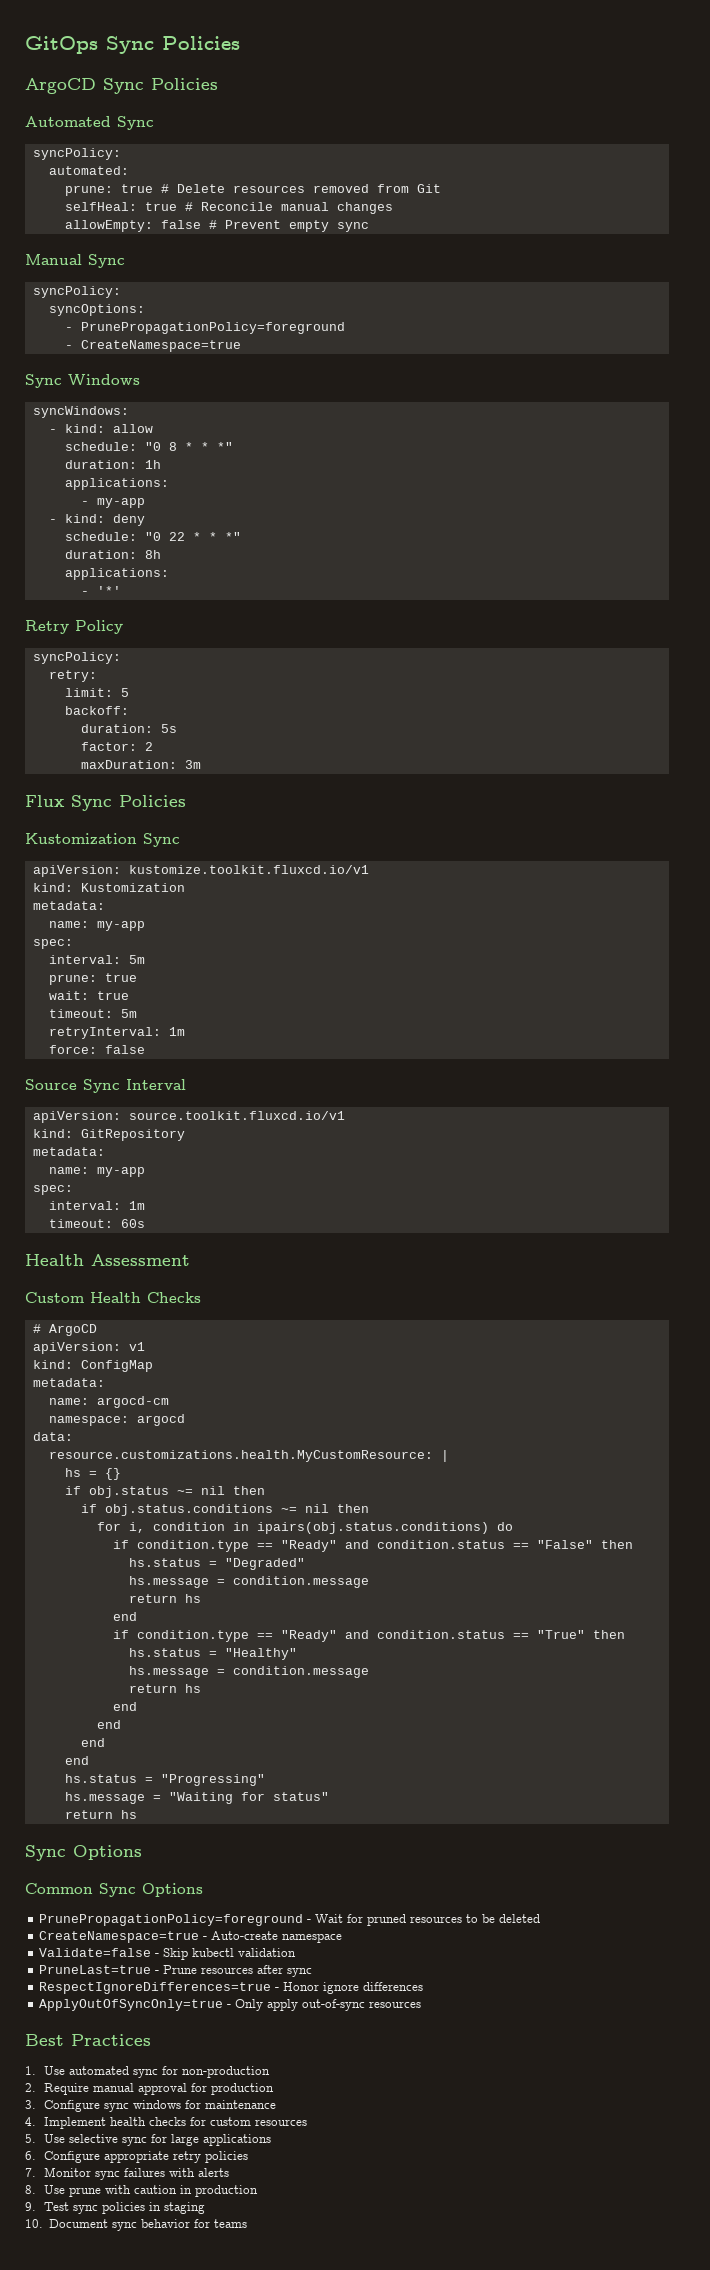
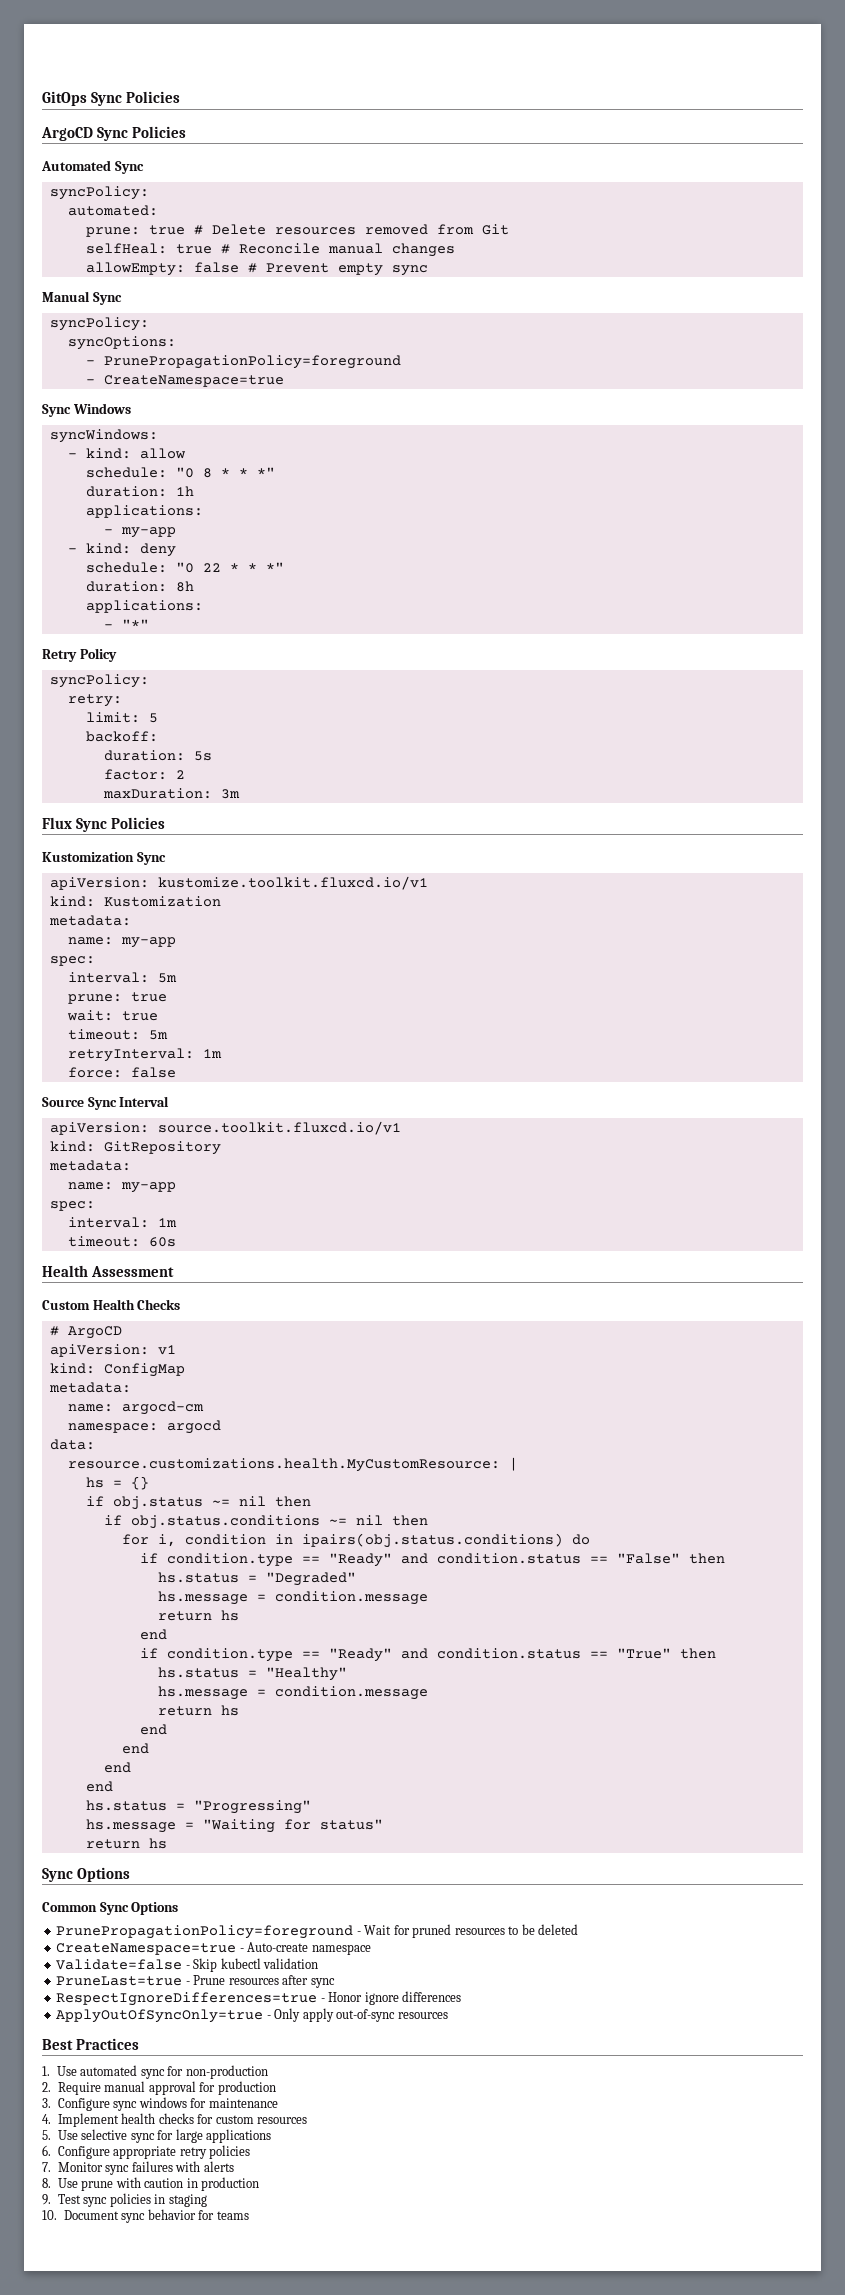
- - '*'
+ - "*"

